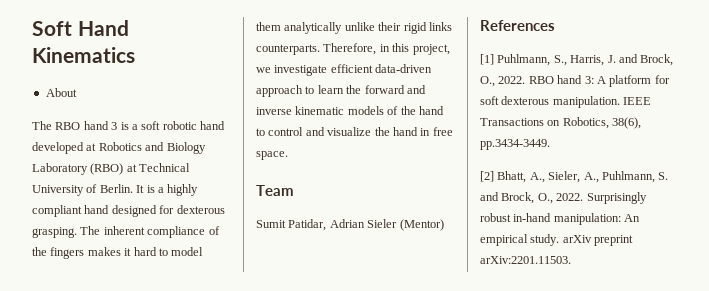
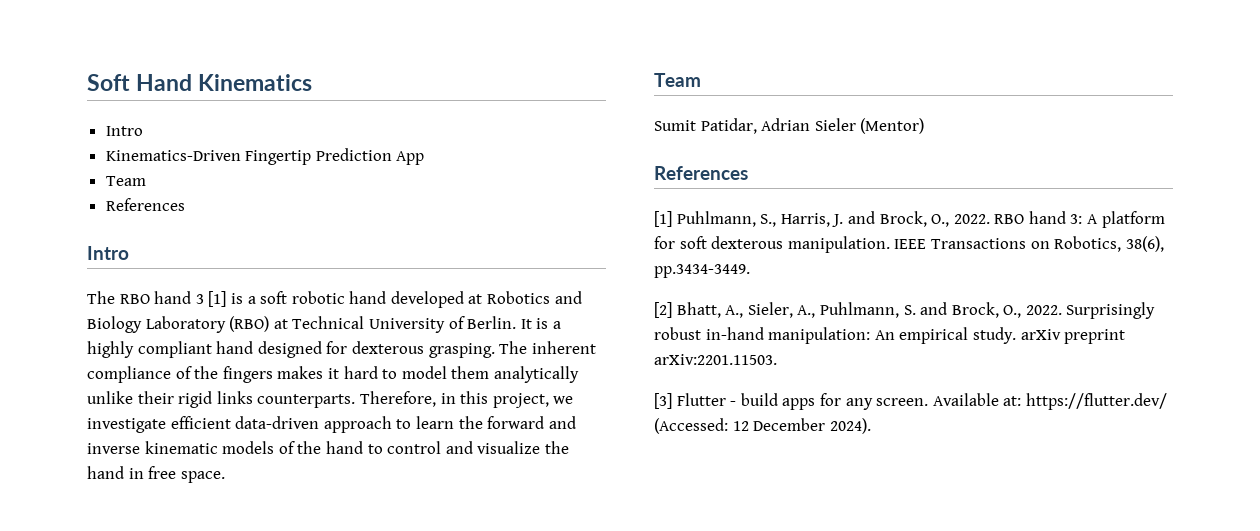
  Soft Hand Kinematics
- About
+ Intro
+ Kinematics-Driven Fingertip Prediction App
+ Team
+ References
+ Intro
- The RBO hand 3 is a soft robotic hand developed at Robotics and Biology Laboratory (RBO) at Technical University of Berlin.
+ The RBO hand 3 [1] is a soft robotic hand developed at Robotics and Biology Laboratory (RBO) at Technical University of Berlin.
+ [3] Flutter - build apps for any screen. Available at: https://flutter.dev/ (Accessed: 12 December 2024).

